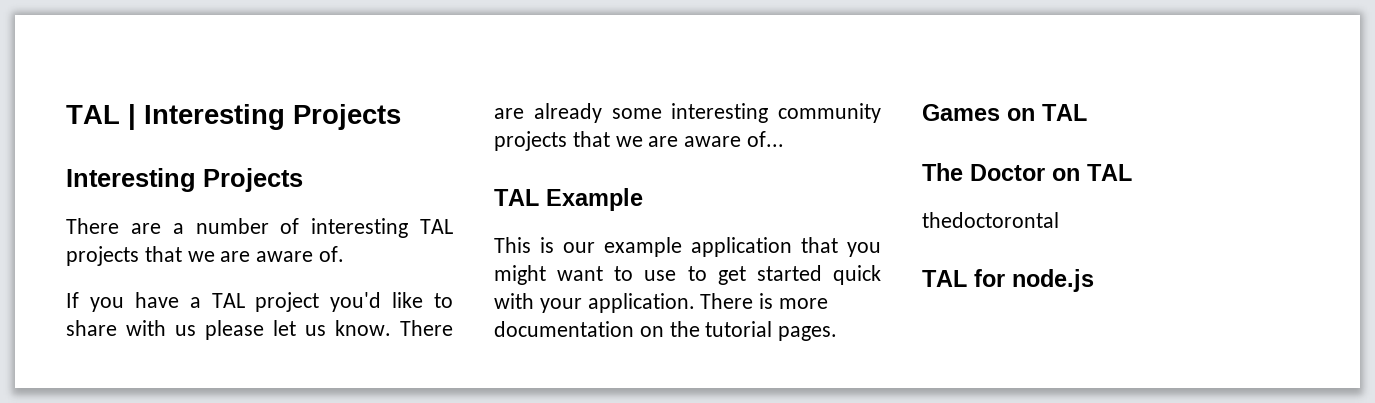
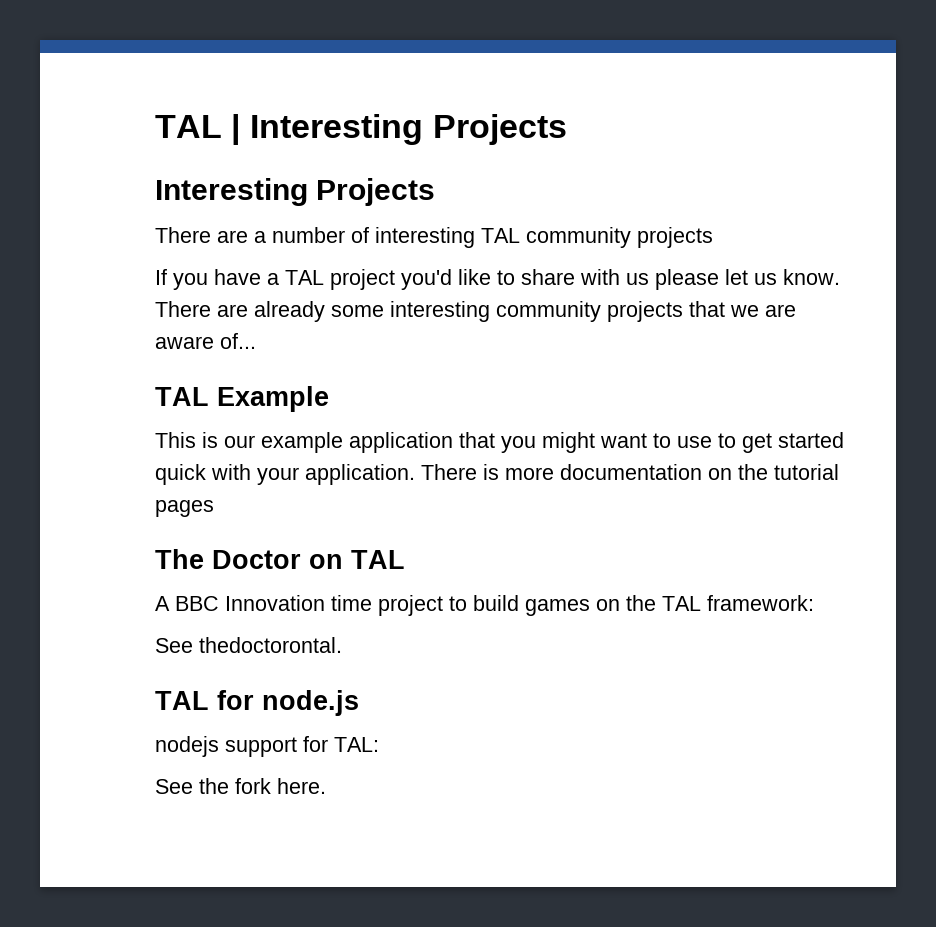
- There are a number of interesting TAL projects that we are aware of.
+ There are a number of interesting TAL community projects
- There is more documentation on the tutorial pages.
- Games on TAL
+ There is more documentation on the tutorial pages
- thedoctorontal
+ A BBC Innovation time project to build games on the TAL framework:
+ See thedoctorontal.
  TAL for node.js
+ nodejs support for TAL:
+ See the fork here.

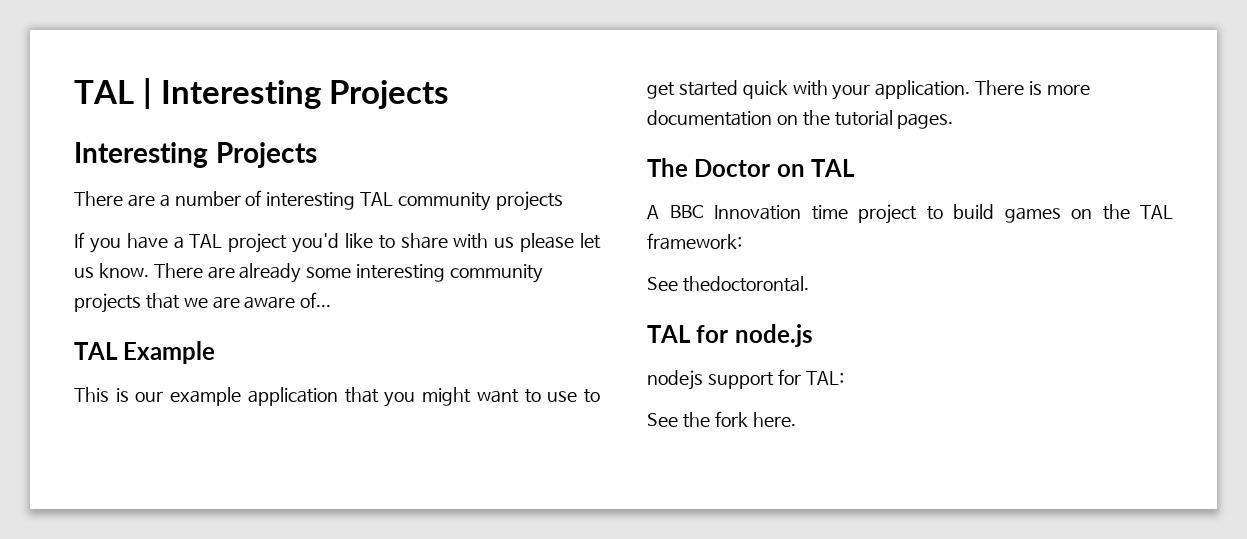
- There is more documentation on the tutorial pages
+ There is more documentation on the tutorial pages.

